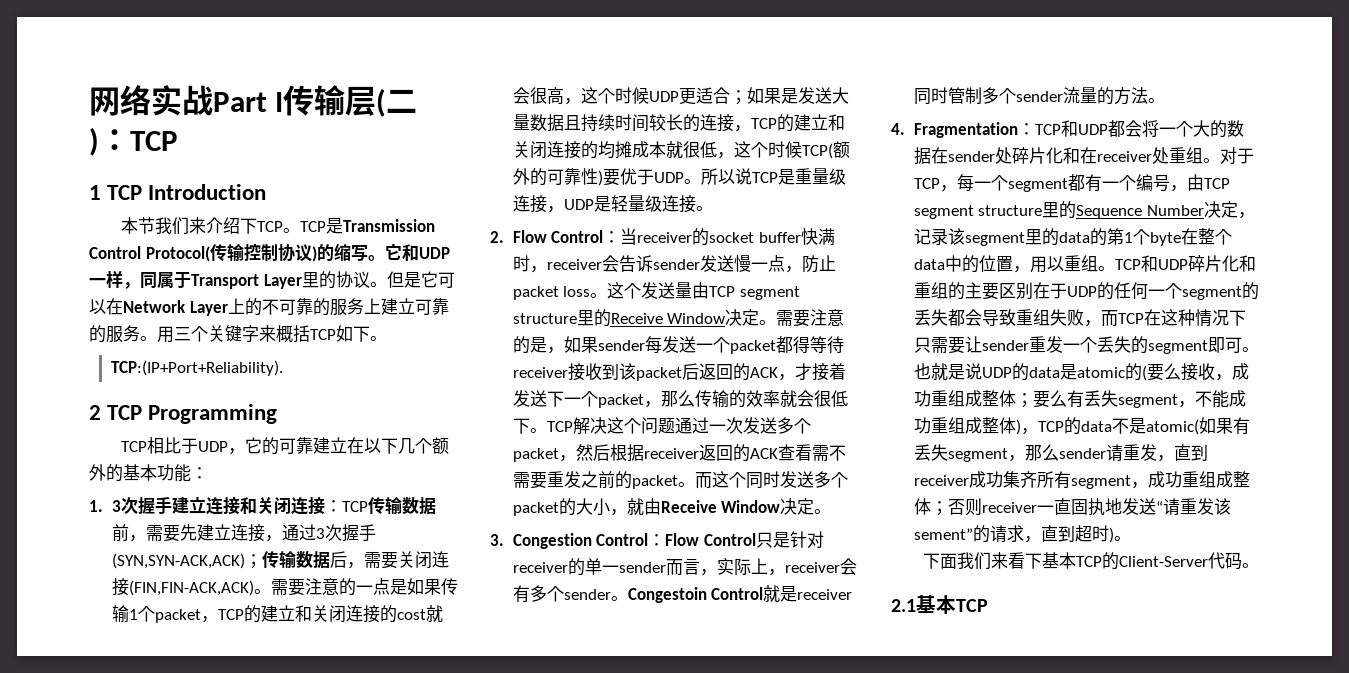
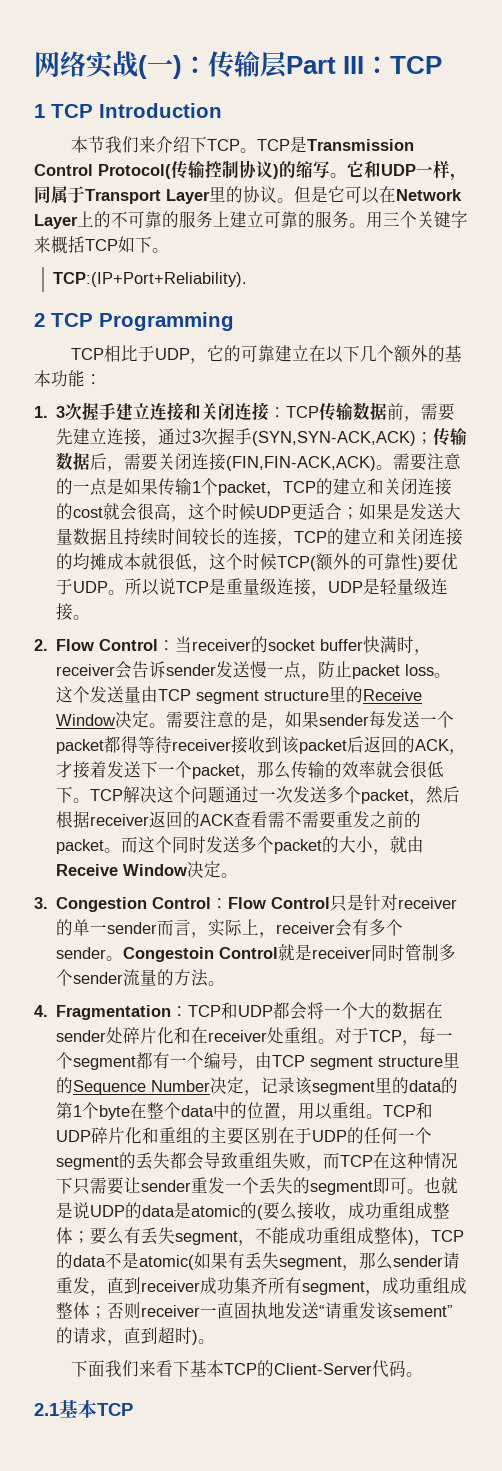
- 网络实战Part I传输层(二)：TCP
+ 网络实战(一)：传输层Part III：TCP

